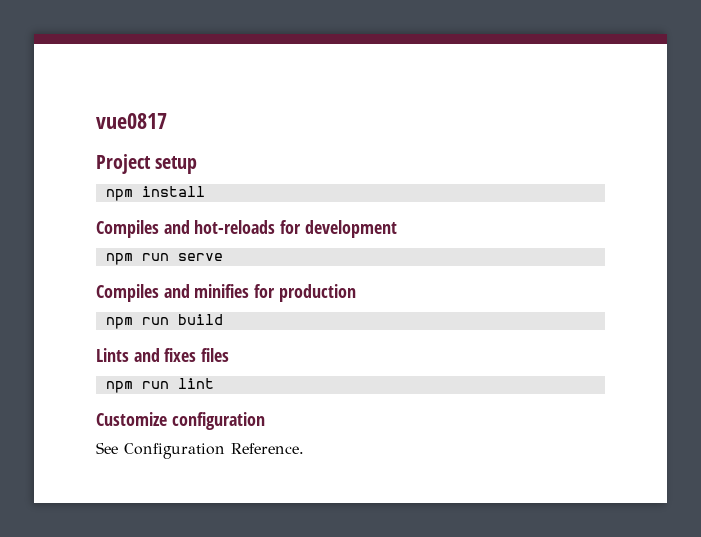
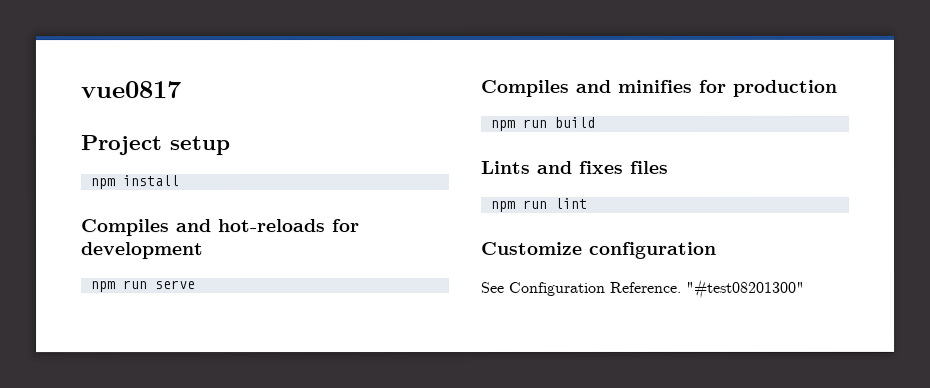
+ "#test08201300"

